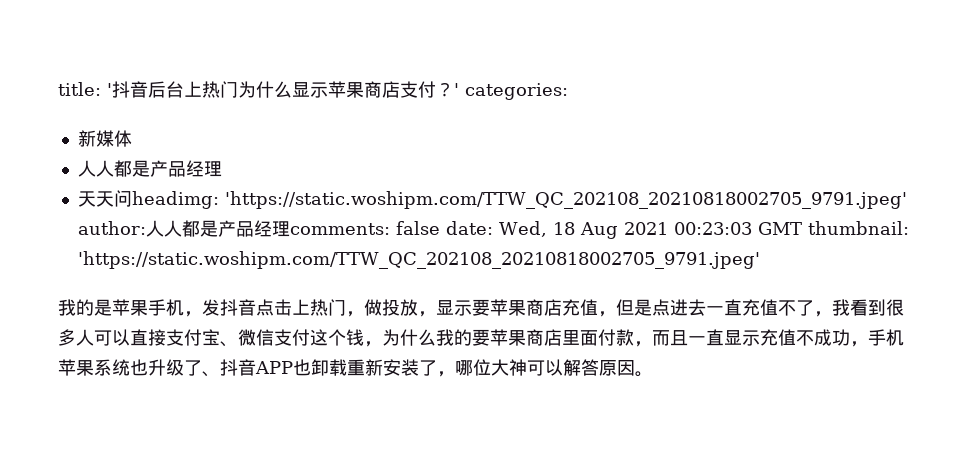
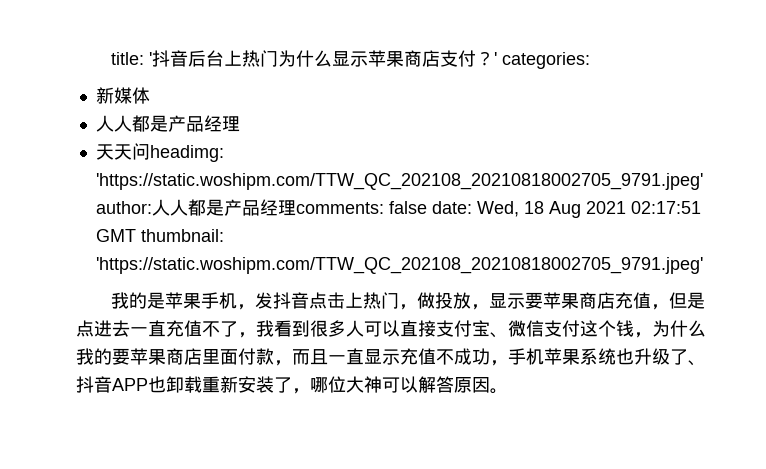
- 天天问headimg: 'https://static.woshipm.com/TTW_QC_202108_20210818002705_9791.jpeg' author:人人都是产品经理comments: false date: Wed, 18 Aug 2021 00:23:03 GMT thumbnail: 'https://static.woshipm.com/TTW_QC_202108_20210818002705_9791.jpeg'
+ 天天问headimg: 'https://static.woshipm.com/TTW_QC_202108_20210818002705_9791.jpeg' author:人人都是产品经理comments: false date: Wed, 18 Aug 2021 02:17:51 GMT thumbnail: 'https://static.woshipm.com/TTW_QC_202108_20210818002705_9791.jpeg'

